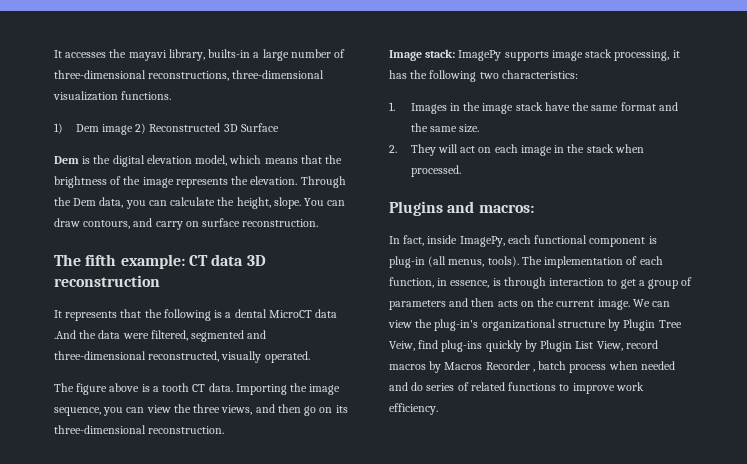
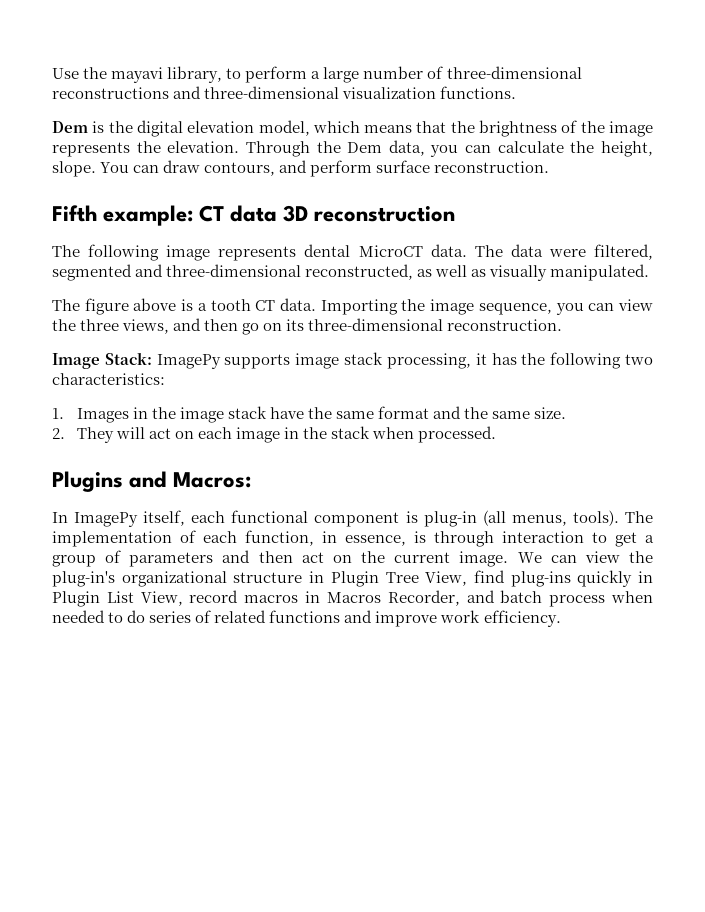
- It accesses the mayavi library, builts-in a large number of three-dimensional reconstructions, three-dimensional visualization functions.
+ Use the mayavi library, to perform a large number of three-dimensional reconstructions and three-dimensional visualization functions.
- 1) Dem image 2) Reconstructed 3D Surface
- You can draw contours, and carry on surface reconstruction.
+ You can draw contours, and perform surface reconstruction.
- The fifth example: CT data 3D reconstruction
+ Fifth example: CT data 3D reconstruction
- It represents that the following is a dental MicroCT data .And the data were filtered, segmented and three-dimensional reconstructed, visually operated.
+ The following image represents dental MicroCT data. The data were filtered, segmented and three-dimensional reconstructed, as well as visually manipulated.
- Image stack: ImagePy supports image stack processing, it has the following two characteristics:
+ Image Stack: ImagePy supports image stack processing, it has the following two characteristics:
- Plugins and macros:
+ Plugins and Macros:
- In fact, inside ImagePy, each functional component is plug-in (all menus, tools).
+ In ImagePy itself, each functional component is plug-in (all menus, tools).
- The implementation of each function, in essence, is through interaction to get a group of parameters and then acts on the current image.
+ The implementation of each function, in essence, is through interaction to get a group of parameters and then act on the current image.
- We can view the plug-in's organizational structure by Plugin Tree Veiw, find plug-ins quickly by Plugin List View, record macros by Macros Recorder , batch process when needed and do series of related functions to improve work efficiency.
+ We can view the plug-in's organizational structure in Plugin Tree View, find plug-ins quickly in Plugin List View, record macros in Macros Recorder, and batch process when needed to do series of related functions and improve work efficiency.

